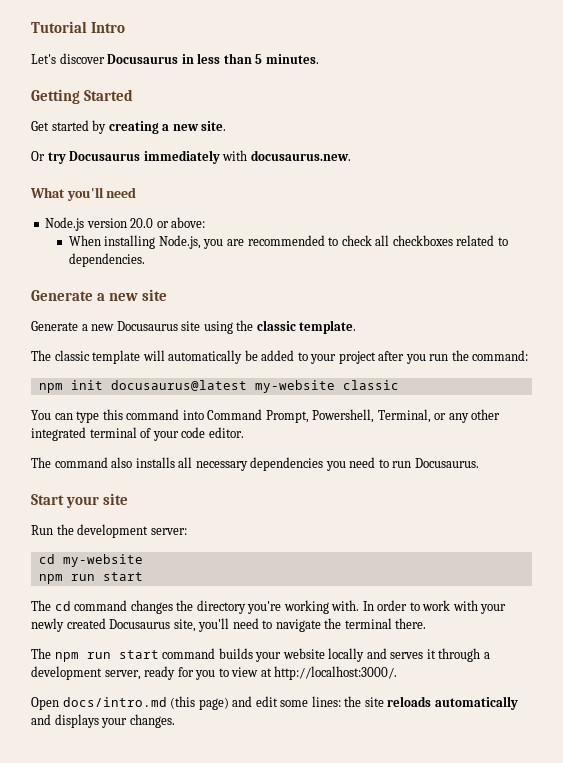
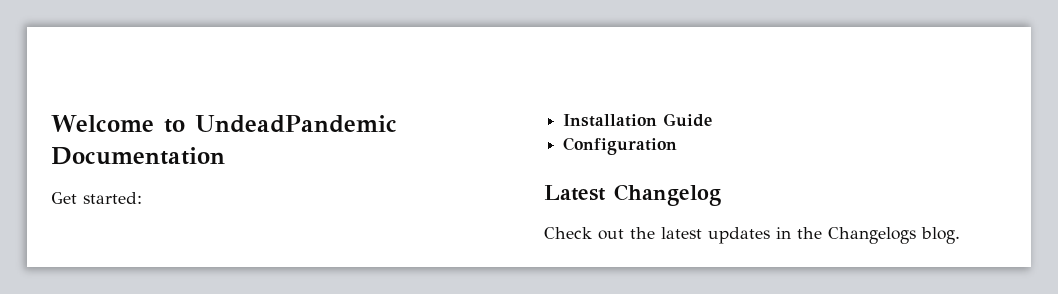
- Tutorial Intro
- Let's discover Docusaurus in less than 5 minutes.
- Getting Started
- Get started by creating a new site.
- Or try Docusaurus immediately with docusaurus.new.
- What you'll need
- Node.js version 20.0 or above:
- When installing Node.js, you are recommended to check all checkboxes related to dependencies.
- Generate a new site
- Generate a new Docusaurus site using the classic template.
- The classic template will automatically be added to your project after you run the command:
- npm init docusaurus@latest my-website classic
- You can type this command into Command Prompt, Powershell, Terminal, or any other integrated terminal of your code editor.
- The command also installs all necessary dependencies you need to run Docusaurus.
- Start your site
- Run the development server:
- cd my-website
- npm run start
- The cd command changes the directory you're working with. In order to work with your newly created Docusaurus site, you'll need to navigate the terminal there.
- The npm run start command builds your website locally and serves it through a development server, ready for you to view at http://localhost:3000/.
- Open docs/intro.md (this page) and edit some lines: the site reloads automatically and displays your changes.
+ Welcome to UndeadPandemic Documentation
+ Get started:
+ Installation Guide
+ Configuration
+ Latest Changelog
+ Check out the latest updates in the Changelogs blog.

